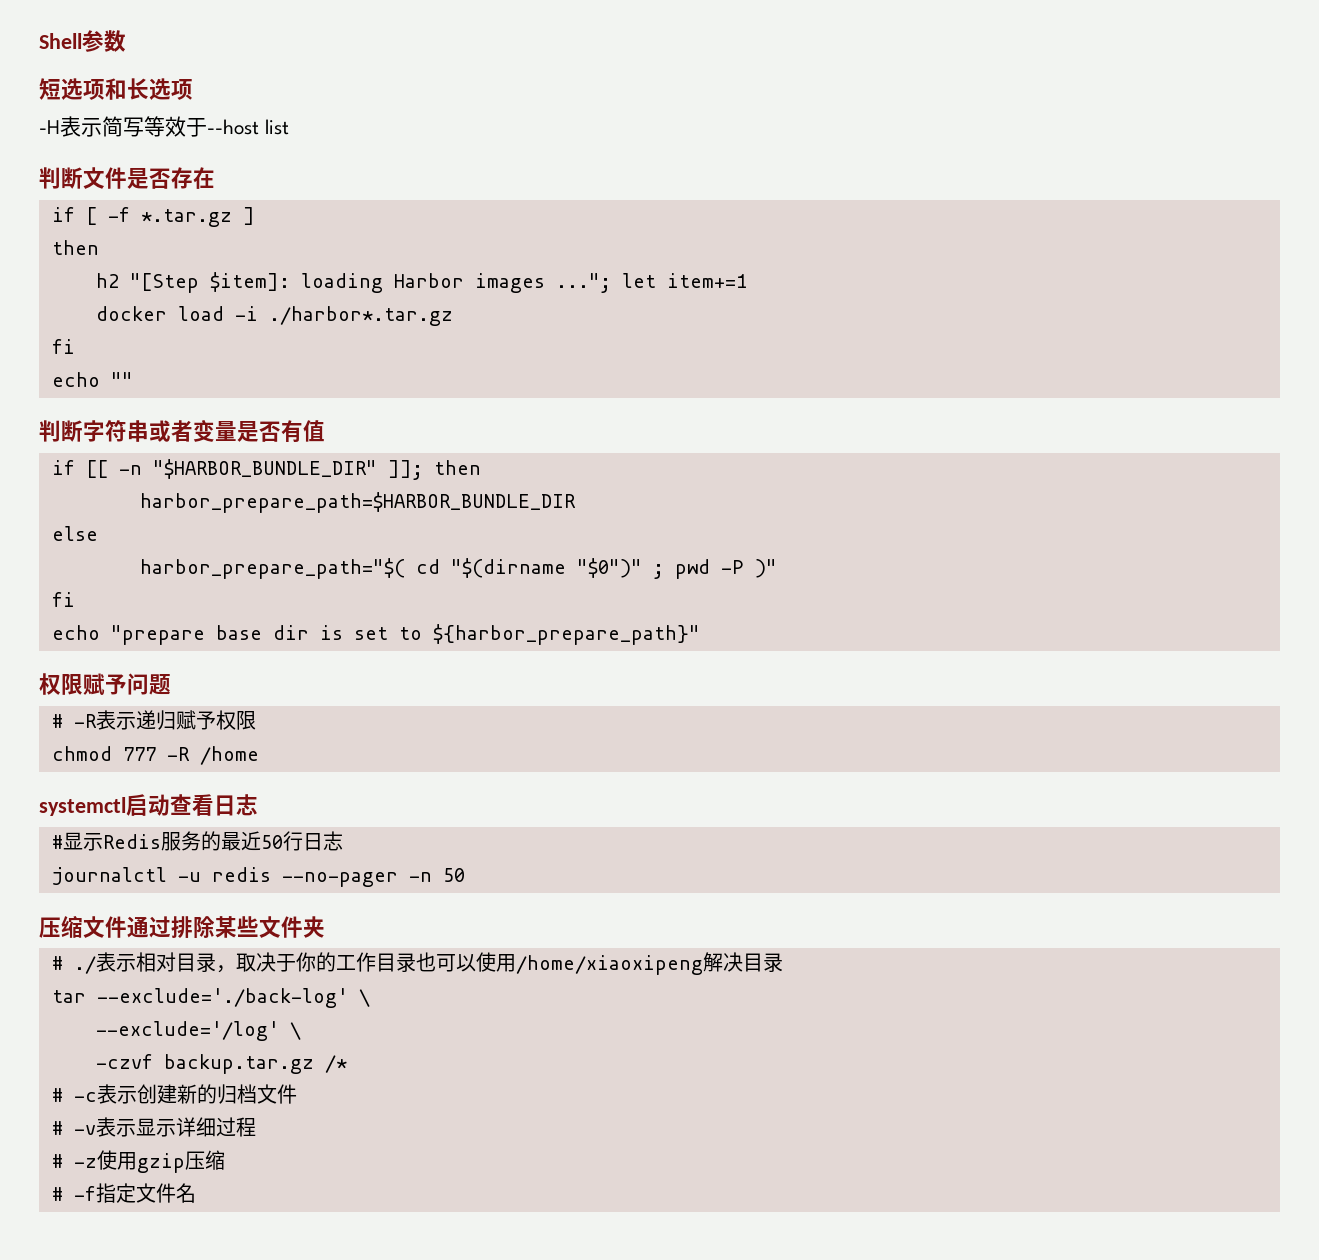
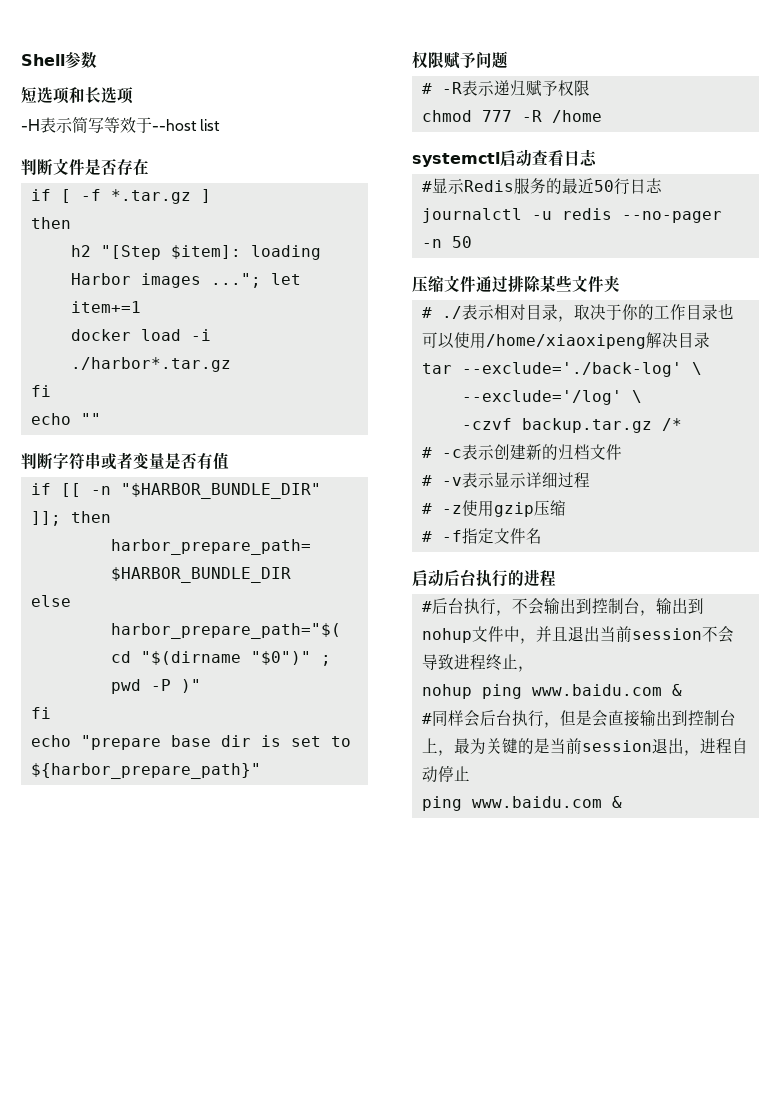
+ 启动后台执行的进程
+ #后台执行，不会输出到控制台，输出到nohup文件中，并且退出当前session不会导致进程终止，
+ nohup ping www.baidu.com &
+ #同样会后台执行，但是会直接输出到控制台上，最为关键的是当前session退出，进程自动停止
+ ping www.baidu.com &

